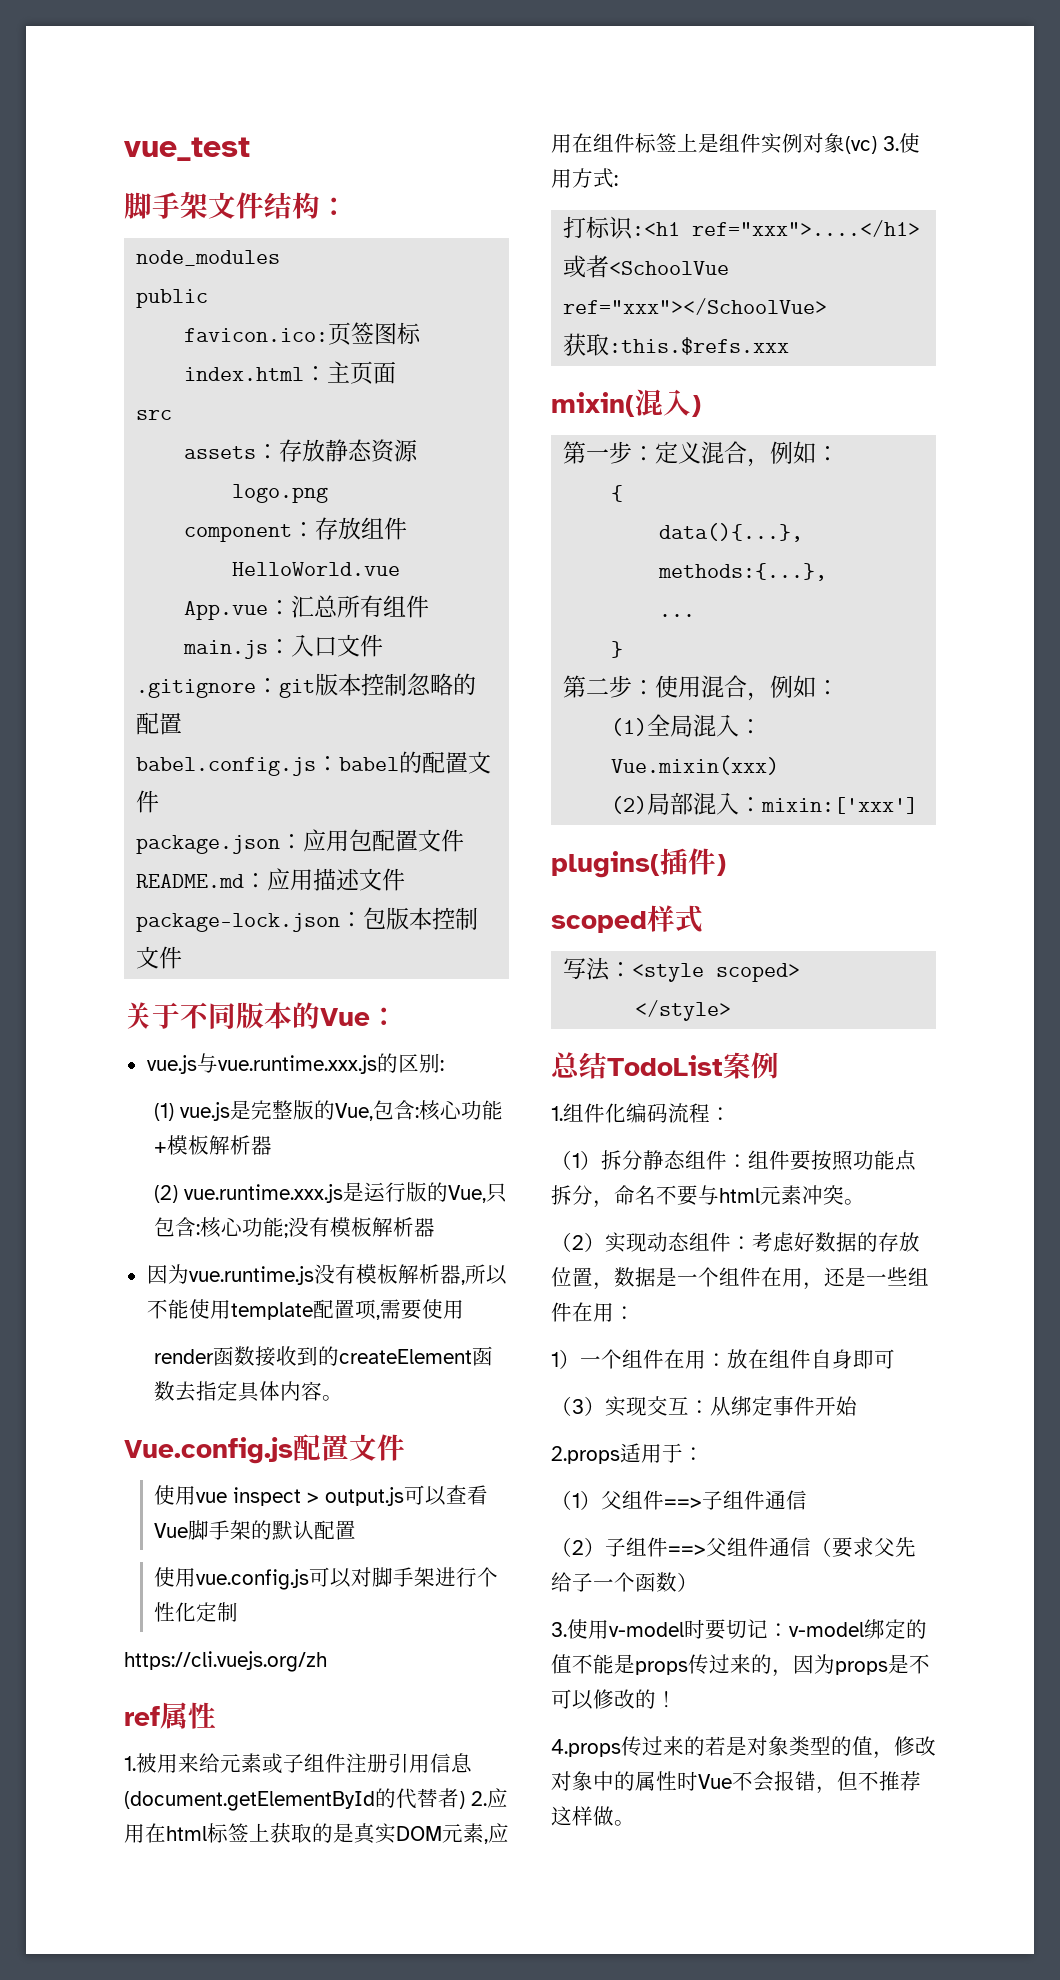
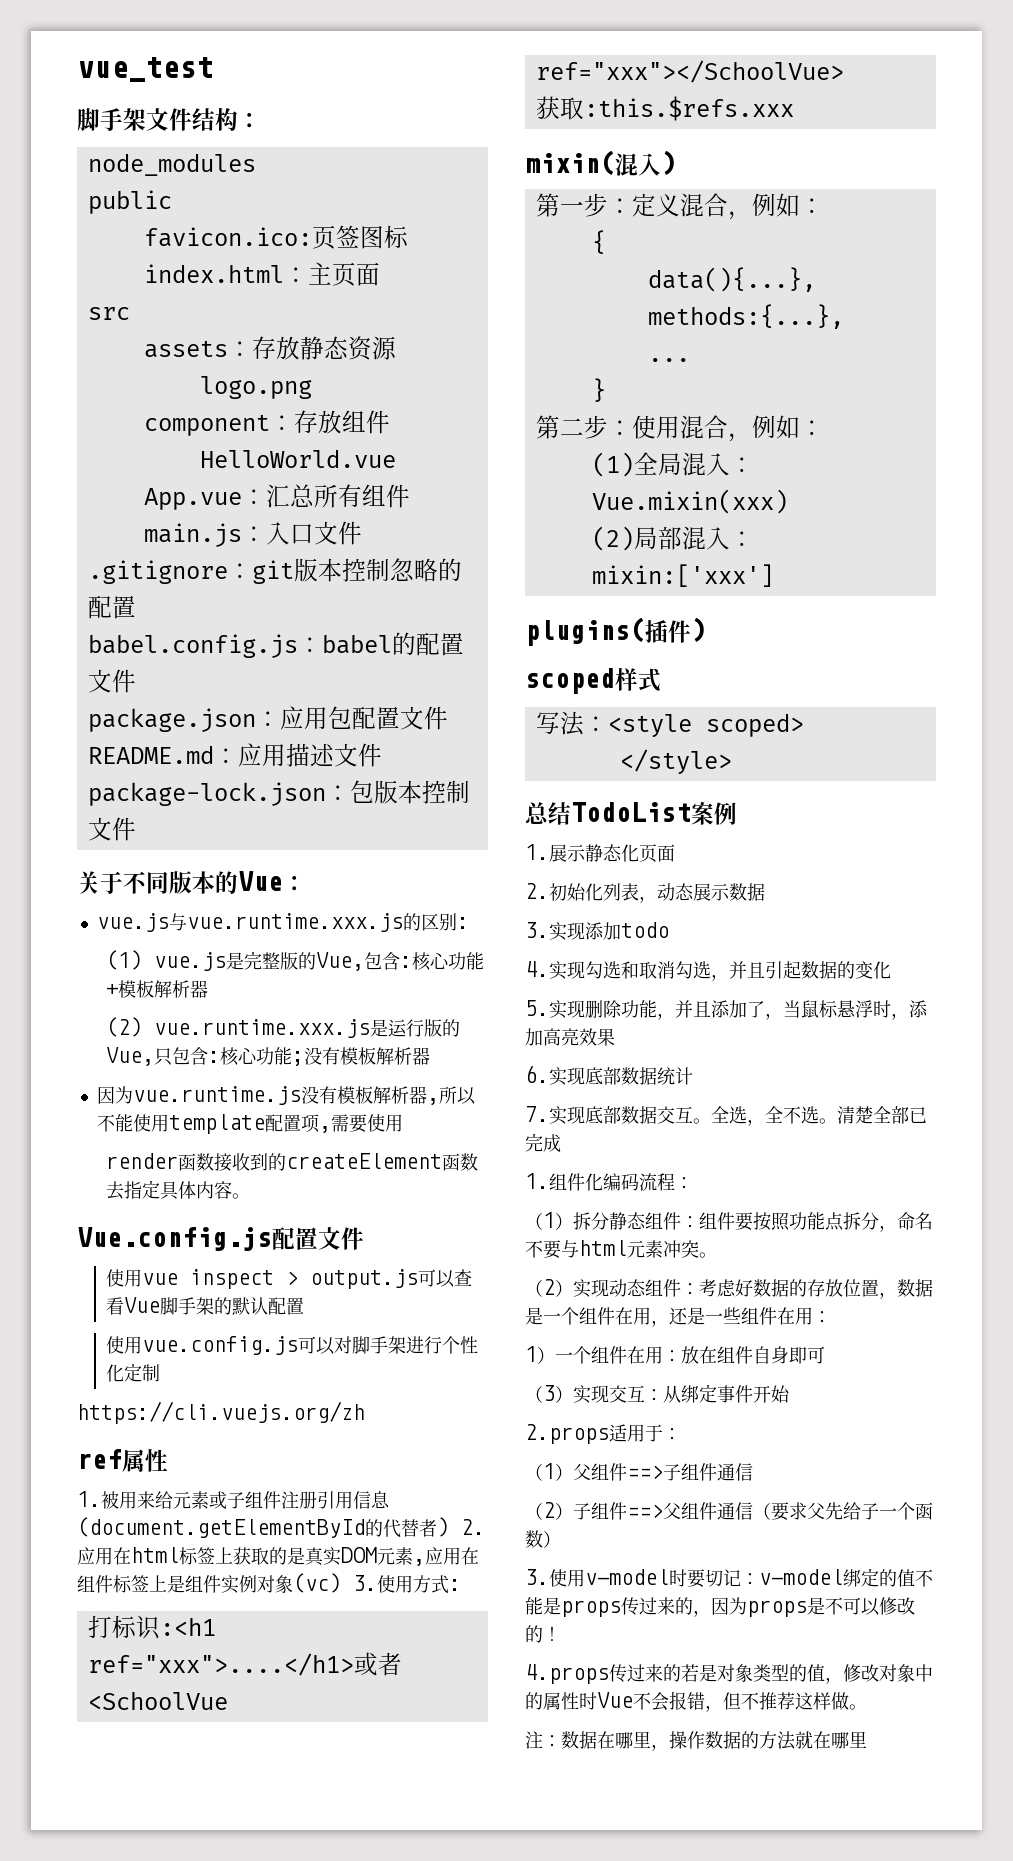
+ 1.展示静态化页面
+ 2.初始化列表，动态展示数据
+ 3.实现添加todo
+ 4.实现勾选和取消勾选，并且引起数据的变化
+ 5.实现删除功能，并且添加了，当鼠标悬浮时，添加高亮效果
+ 6.实现底部数据统计
+ 7.实现底部数据交互。全选，全不选。清楚全部已完成
+ 注：数据在哪里，操作数据的方法就在哪里

